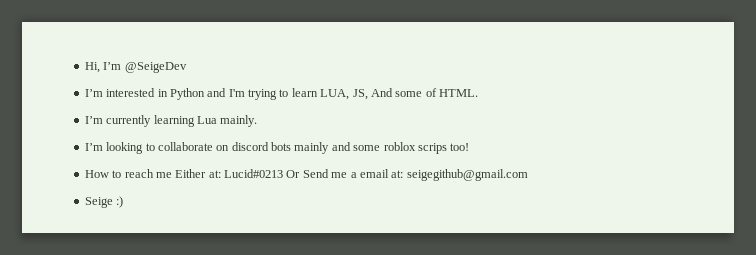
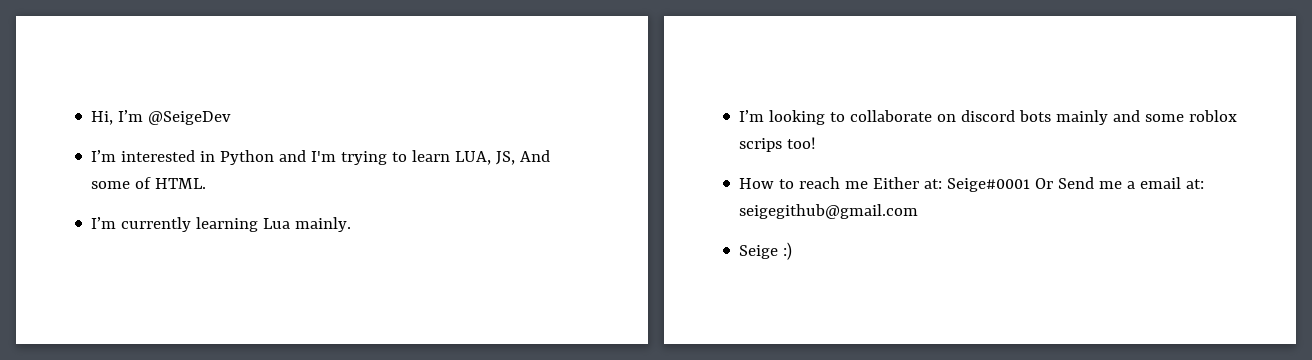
- How to reach me Either at: Lucid#0213 Or Send me a email at: seigegithub@gmail.com
+ How to reach me Either at: Seige#0001 Or Send me a email at: seigegithub@gmail.com

